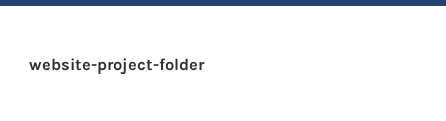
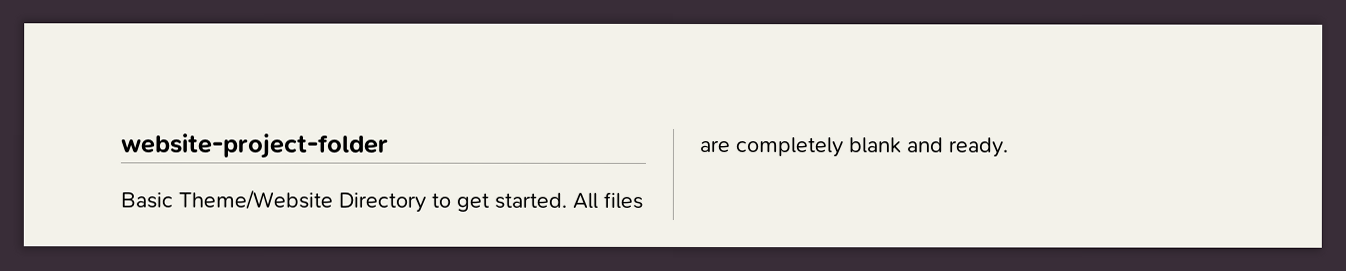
+ Basic Theme/Website Directory to get started. All files are completely blank and ready.

